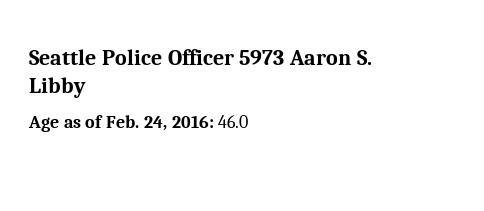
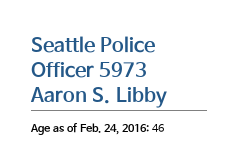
- Age as of Feb. 24, 2016: 46.0
+ Age as of Feb. 24, 2016: 46

